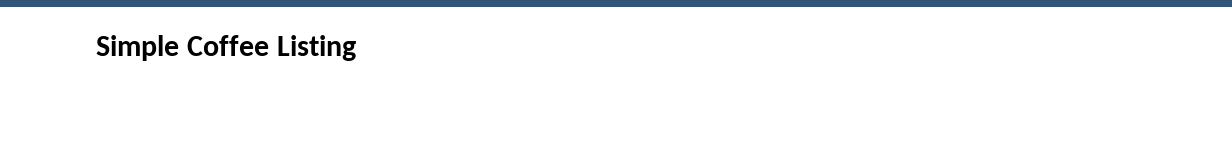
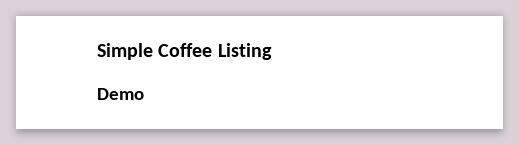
+ Demo

